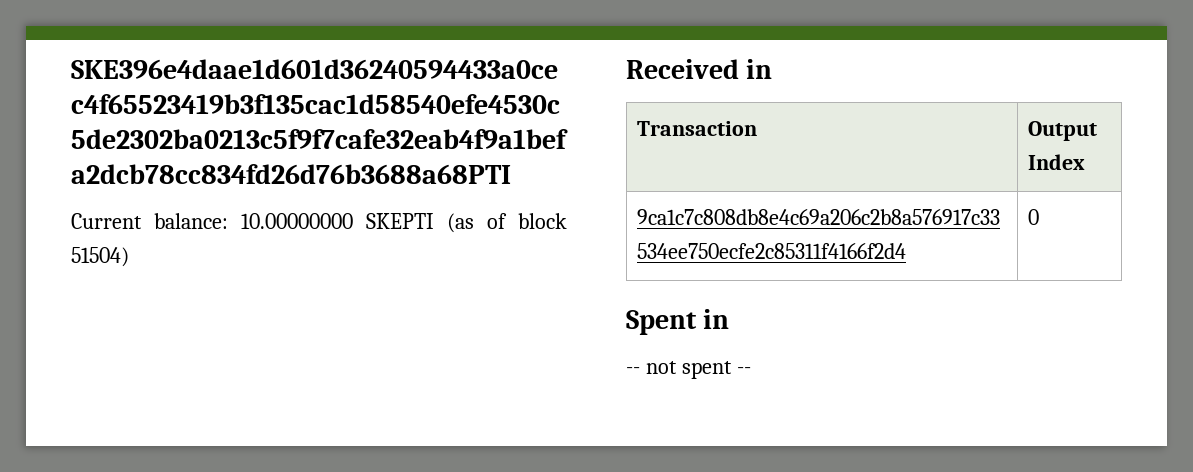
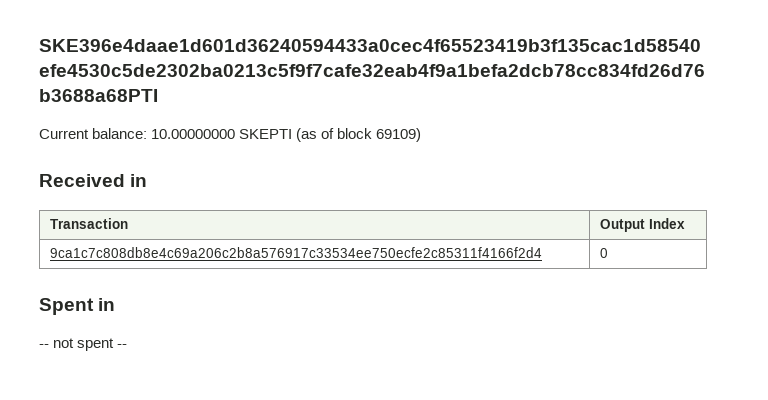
- Current balance: 10.00000000 SKEPTI (as of block 51504)
+ Current balance: 10.00000000 SKEPTI (as of block 69109)

